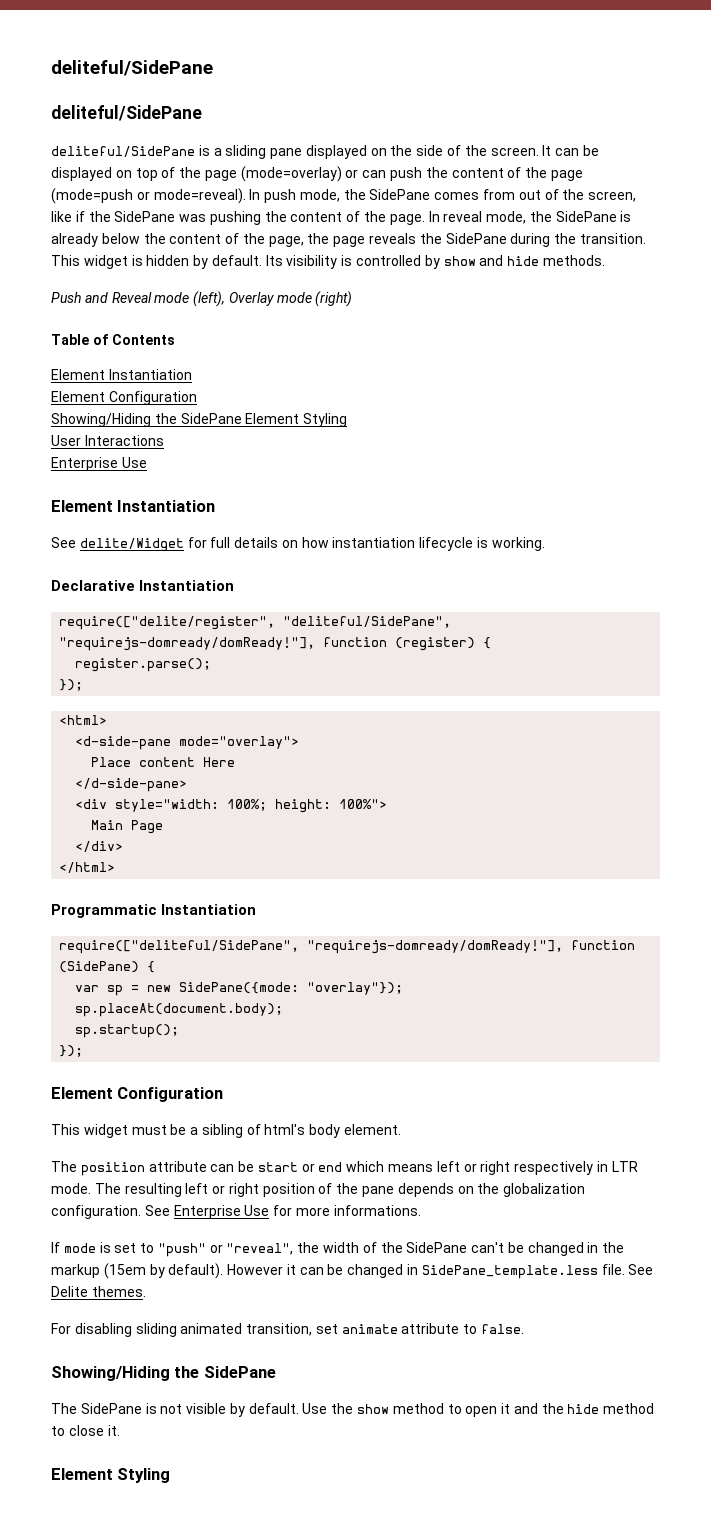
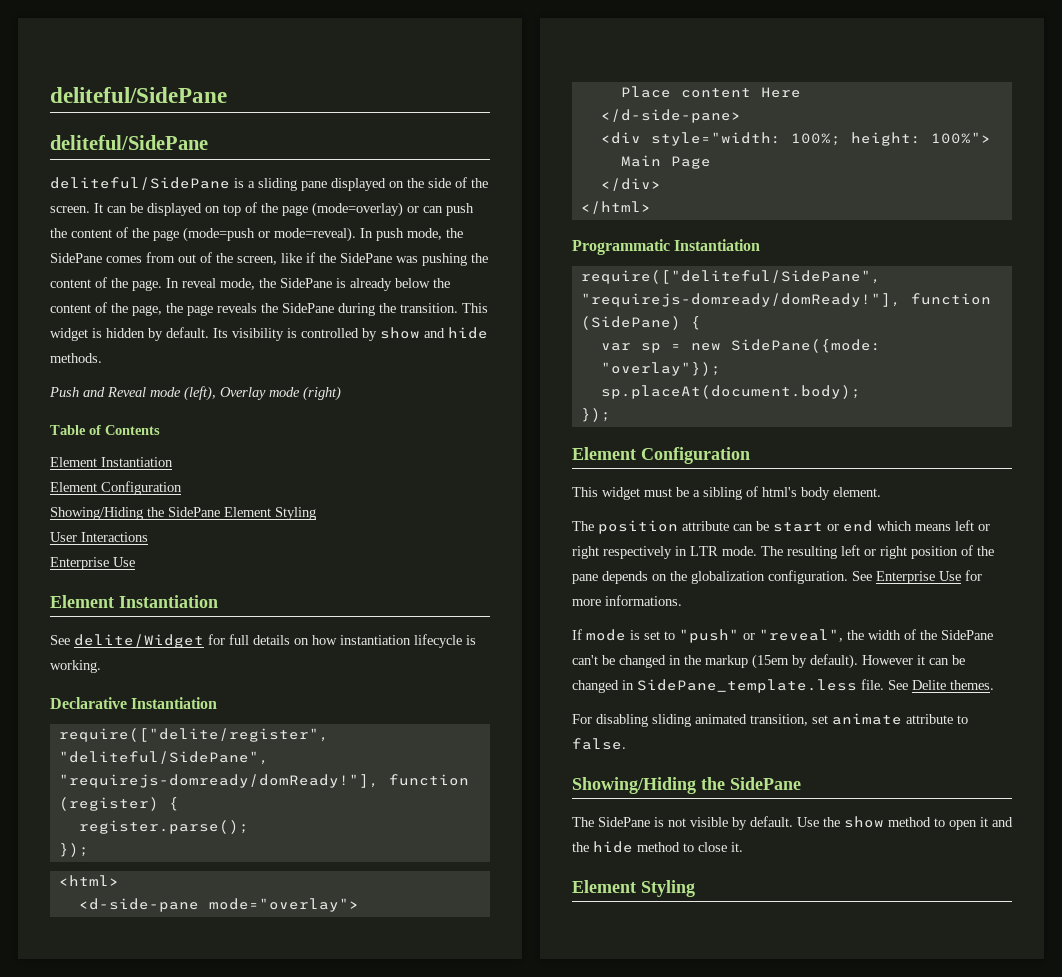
- sp.startup();

